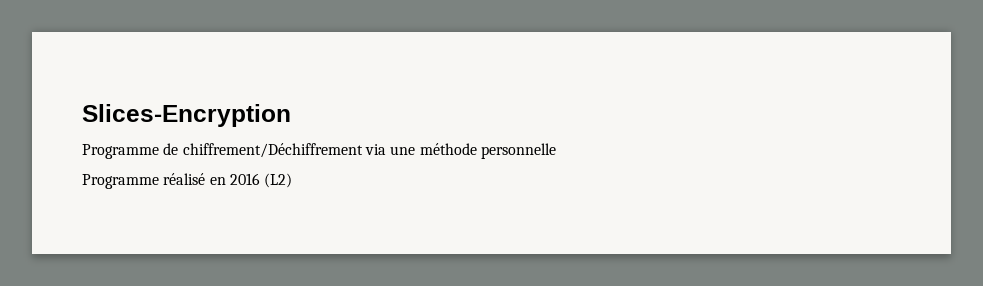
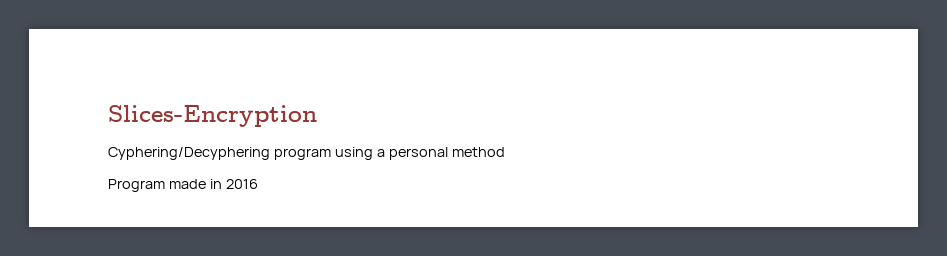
- Programme de chiffrement/Déchiffrement via une méthode personnelle
- Programme réalisé en 2016 (L2)
+ Cyphering/Decyphering program using a personal method
+ Program made in 2016

